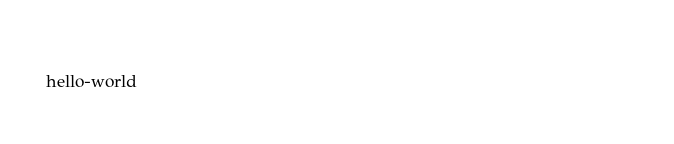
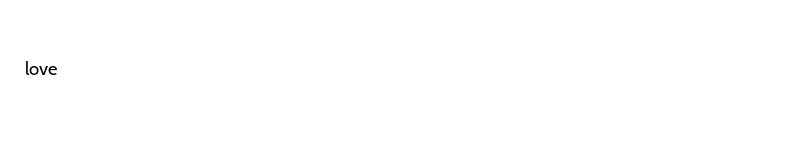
- hello-world
+ love

